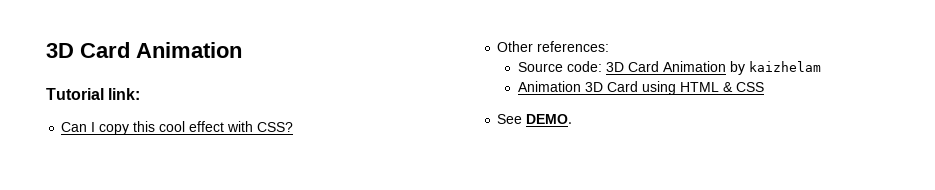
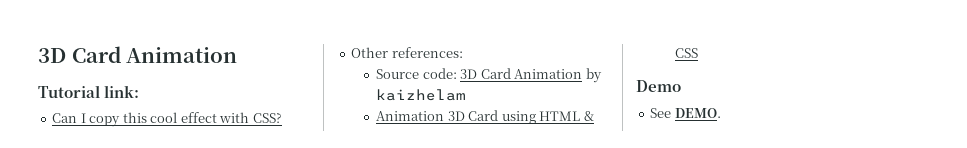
+ Demo

